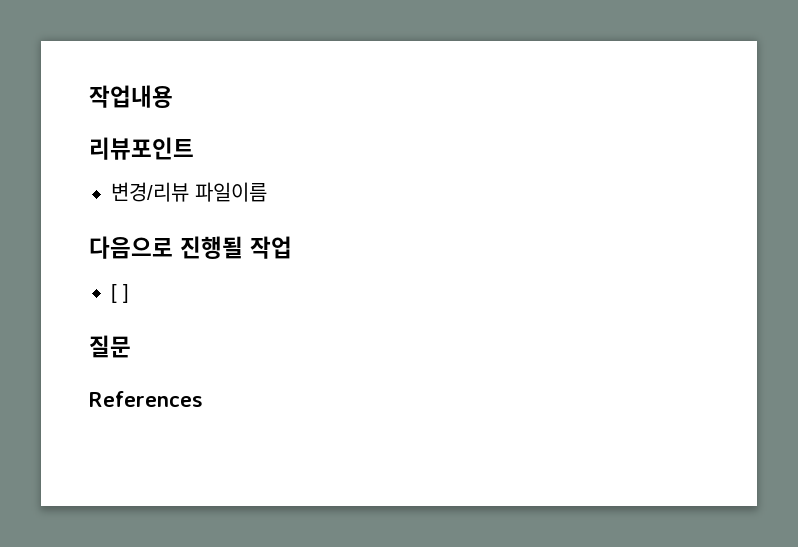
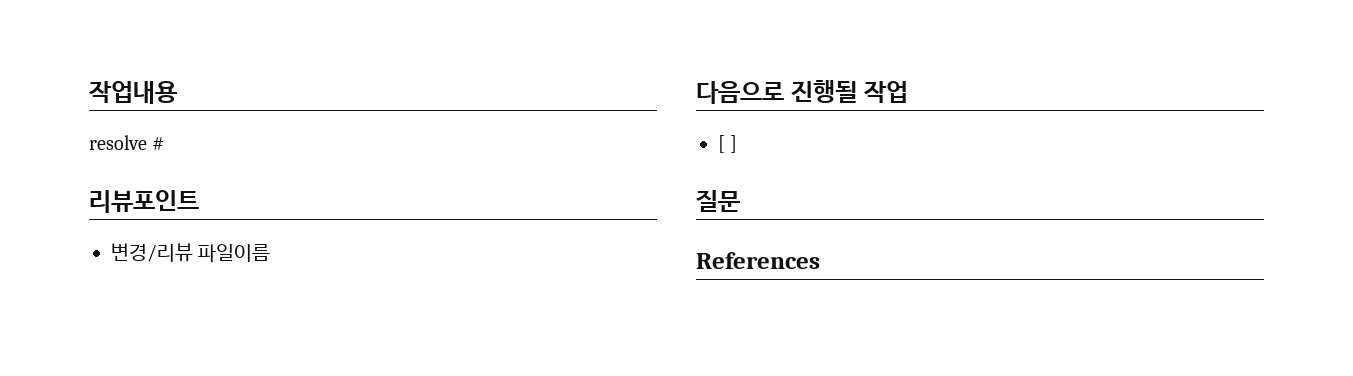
+ resolve #

